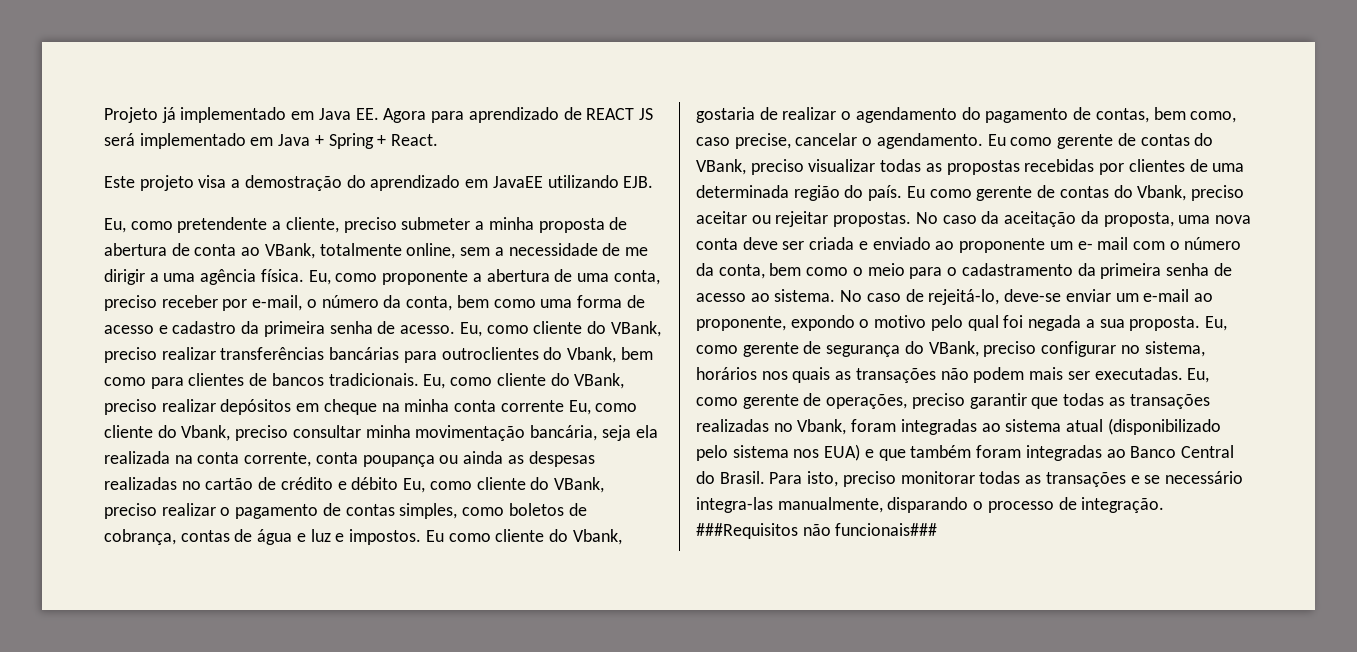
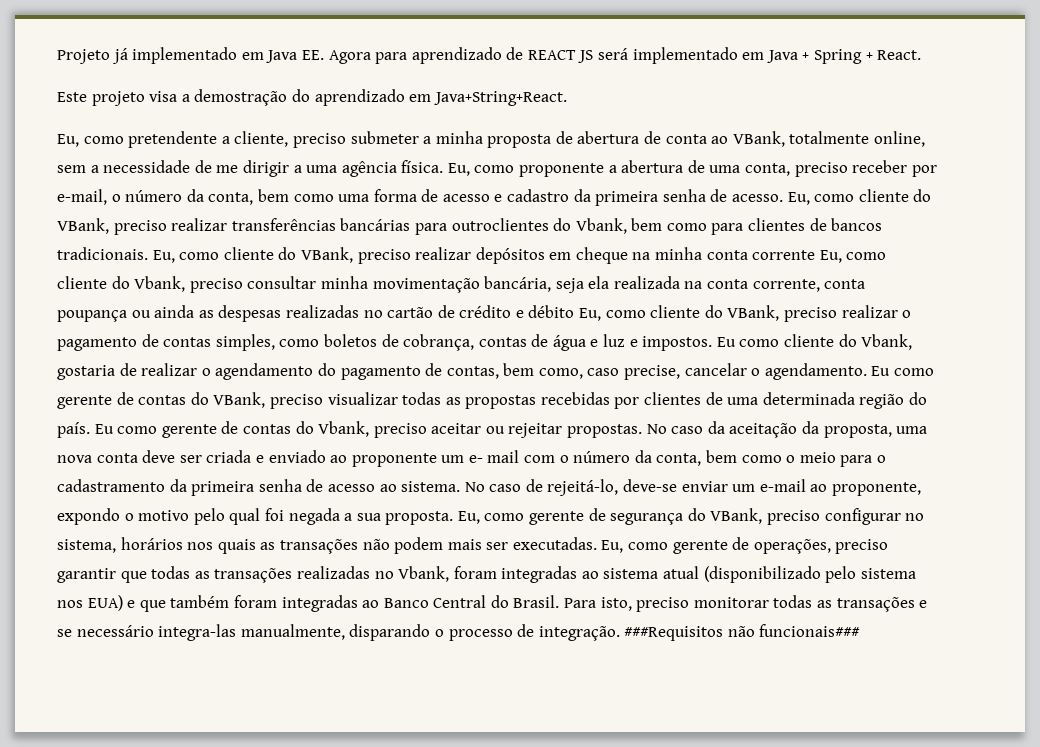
- Este projeto visa a demostração do aprendizado em JavaEE utilizando EJB.
+ Este projeto visa a demostração do aprendizado em Java+String+React.

